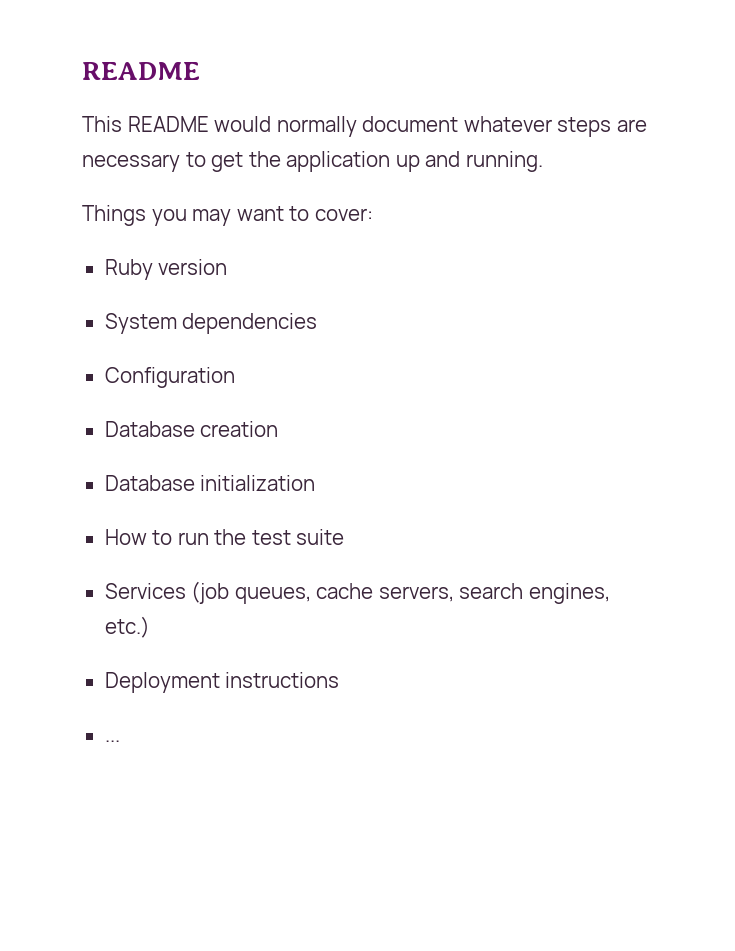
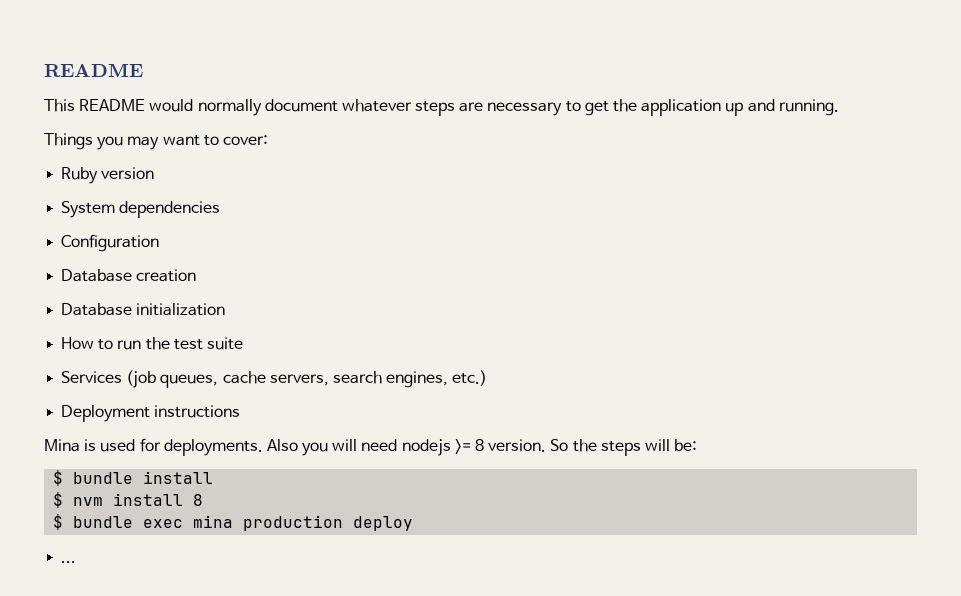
+ Mina is used for deployments. Also you will need nodejs >= 8 version. So the steps will be:
+ $ bundle install
+ $ nvm install 8
+ $ bundle exec mina production deploy

